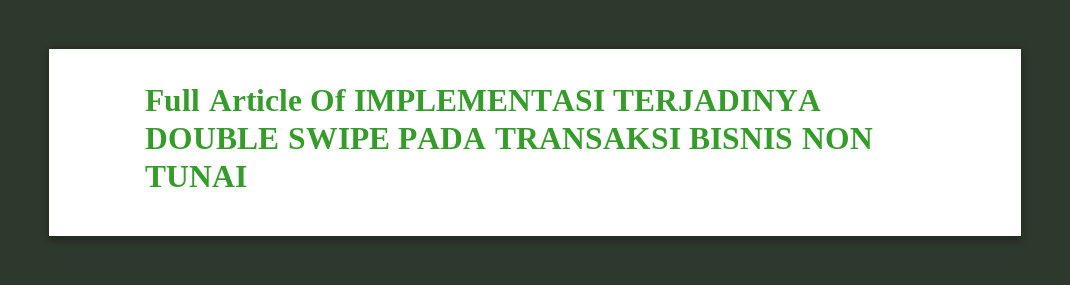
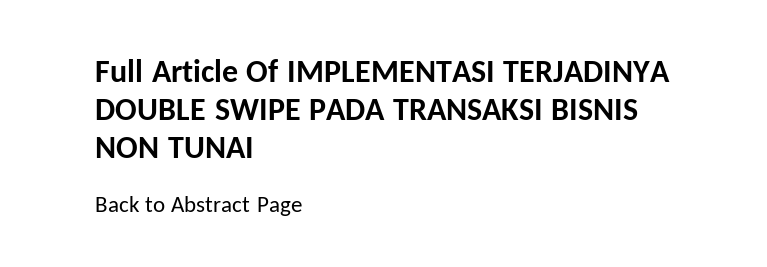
+ Back to Abstract Page

